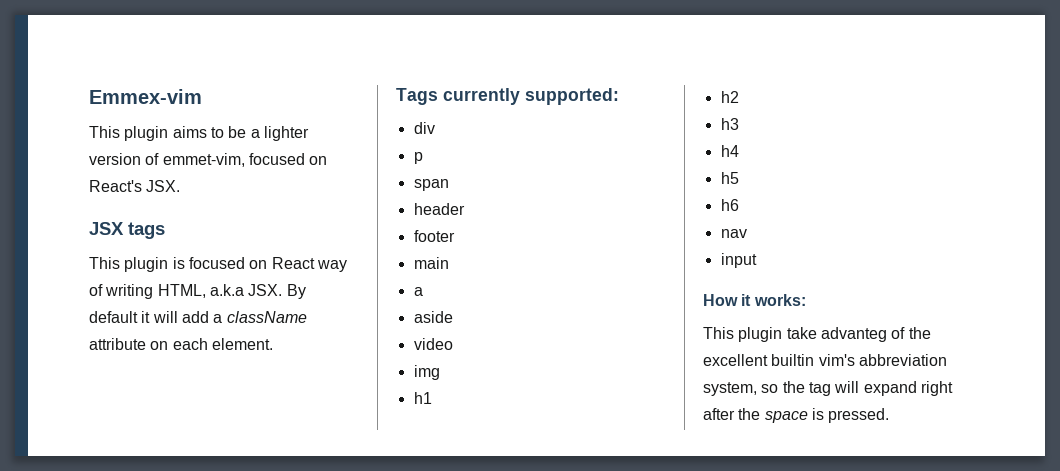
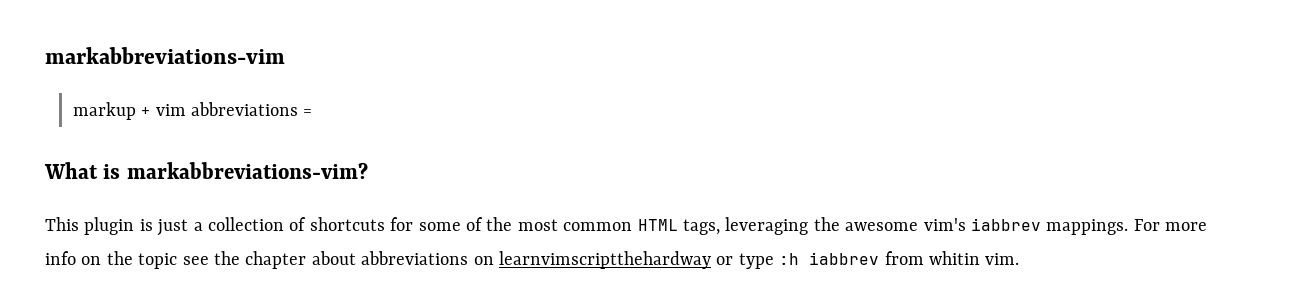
- Emmex-vim
- This plugin aims to be a lighter version of emmet-vim, focused on React's JSX.
- JSX tags
- This plugin is focused on React way of writing HTML, a.k.a JSX. By default it will add a className attribute on each element.
- Tags currently supported:
- div
- p
- span
- header
- footer
- main
- a
- aside
- video
- img
- h1
- h2
- h3
- h4
- h5
- h6
- nav
- input
- How it works:
- This plugin take advanteg of the excellent builtin vim's abbreviation system, so the tag will expand right after the space is pressed.
+ markabbreviations-vim
+ markup + vim abbreviations =
+ What is markabbreviations-vim?
+ This plugin is just a collection of shortcuts for some of the most common HTML tags, leveraging the awesome vim's iabbrev mappings. For more info on the topic see the chapter about abbreviations on learnvimscriptthehardway or type :h iabbrev from whitin vim.

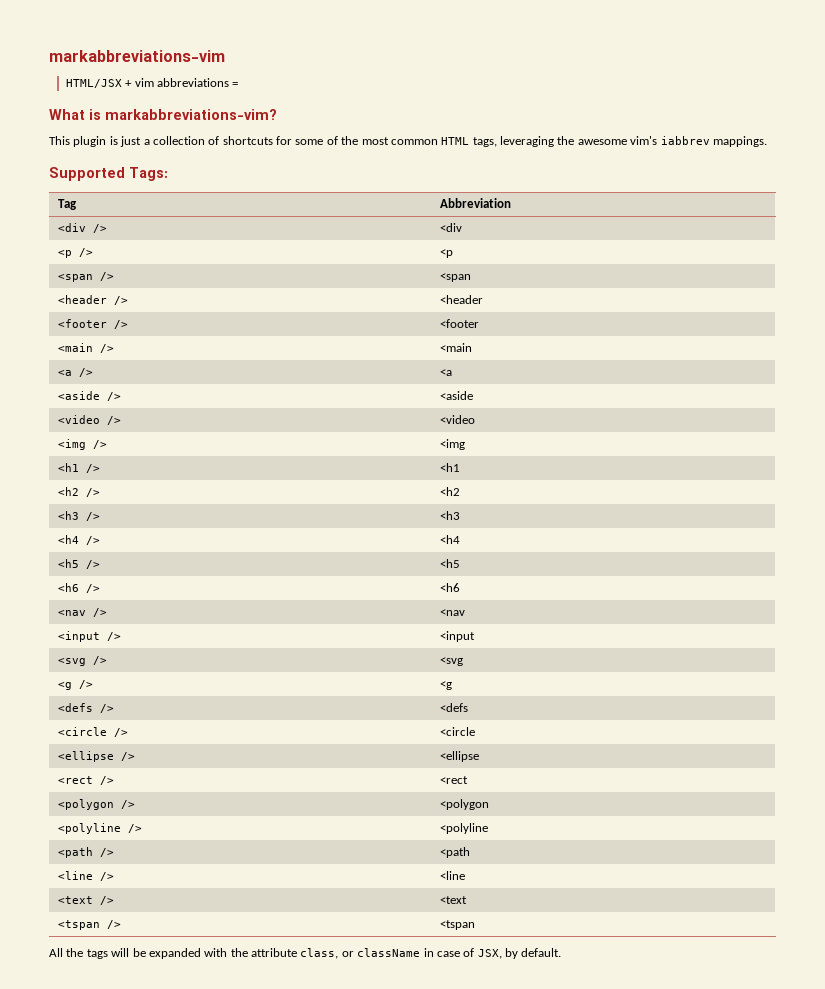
- markup + vim abbreviations =
+ HTML/JSX + vim abbreviations =
- This plugin is just a collection of shortcuts for some of the most common HTML tags, leveraging the awesome vim's iabbrev mappings. For more info on the topic see the chapter about abbreviations on learnvimscriptthehardway or type :h iabbrev from whitin vim.
+ This plugin is just a collection of shortcuts for some of the most common HTML tags, leveraging the awesome vim's iabbrev mappings.
+ Supported Tags:
+ Tag | Abbreviation
+ <div /> | <div
+ <p /> | <p
+ <span /> | <span
+ <header /> | <header
+ <footer /> | <footer
+ <main /> | <main
+ <a /> | <a
+ <aside /> | <aside
+ <video /> | <video
+ <img /> | <img
+ <h1 /> | <h1
+ <h2 /> | <h2
+ <h3 /> | <h3
+ <h4 /> | <h4
+ <h5 /> | <h5
+ <h6 /> | <h6
+ <nav /> | <nav
+ <input /> | <input
+ <svg /> | <svg
+ <g /> | <g
+ <defs /> | <defs
+ <circle /> | <circle
+ <ellipse /> | <ellipse
+ <rect /> | <rect
+ <polygon /> | <polygon
+ <polyline /> | <polyline
+ <path /> | <path
+ <line /> | <line
+ <text /> | <text
+ <tspan /> | <tspan
+ All the tags will be expanded with the attribute class, or className in case of JSX, by default.

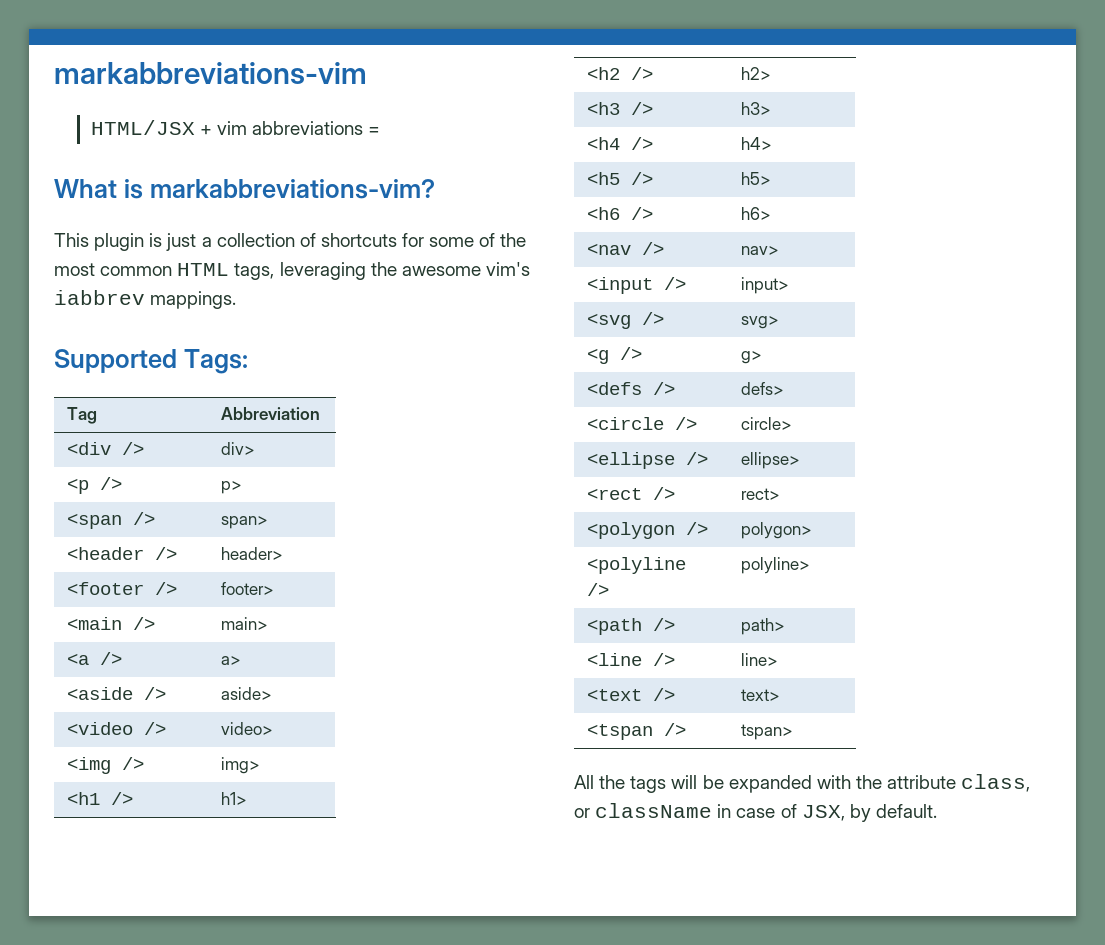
- <div /> | <div
+ <div /> | div>
- <p /> | <p
+ <p /> | p>
- <span /> | <span
+ <span /> | span>
- <header /> | <header
+ <header /> | header>
- <footer /> | <footer
+ <footer /> | footer>
- <main /> | <main
+ <main /> | main>
- <a /> | <a
+ <a /> | a>
- <aside /> | <aside
+ <aside /> | aside>
- <video /> | <video
+ <video /> | video>
- <img /> | <img
+ <img /> | img>
- <h1 /> | <h1
+ <h1 /> | h1>
- <h2 /> | <h2
+ <h2 /> | h2>
- <h3 /> | <h3
+ <h3 /> | h3>
- <h4 /> | <h4
+ <h4 /> | h4>
- <h5 /> | <h5
+ <h5 /> | h5>
- <h6 /> | <h6
+ <h6 /> | h6>
- <nav /> | <nav
+ <nav /> | nav>
- <input /> | <input
+ <input /> | input>
- <svg /> | <svg
+ <svg /> | svg>
- <g /> | <g
+ <g /> | g>
- <defs /> | <defs
+ <defs /> | defs>
- <circle /> | <circle
+ <circle /> | circle>
- <ellipse /> | <ellipse
+ <ellipse /> | ellipse>
- <rect /> | <rect
+ <rect /> | rect>
- <polygon /> | <polygon
+ <polygon /> | polygon>
- <polyline /> | <polyline
+ <polyline /> | polyline>
- <path /> | <path
+ <path /> | path>
- <line /> | <line
+ <line /> | line>
- <text /> | <text
+ <text /> | text>
- <tspan /> | <tspan
+ <tspan /> | tspan>

